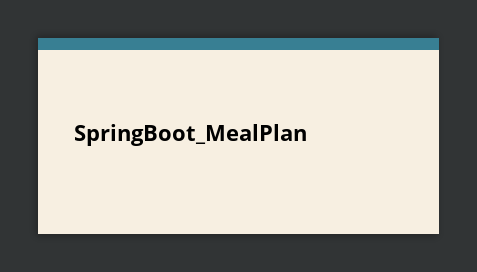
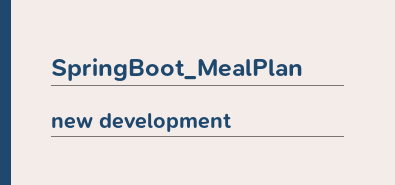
+ new development

